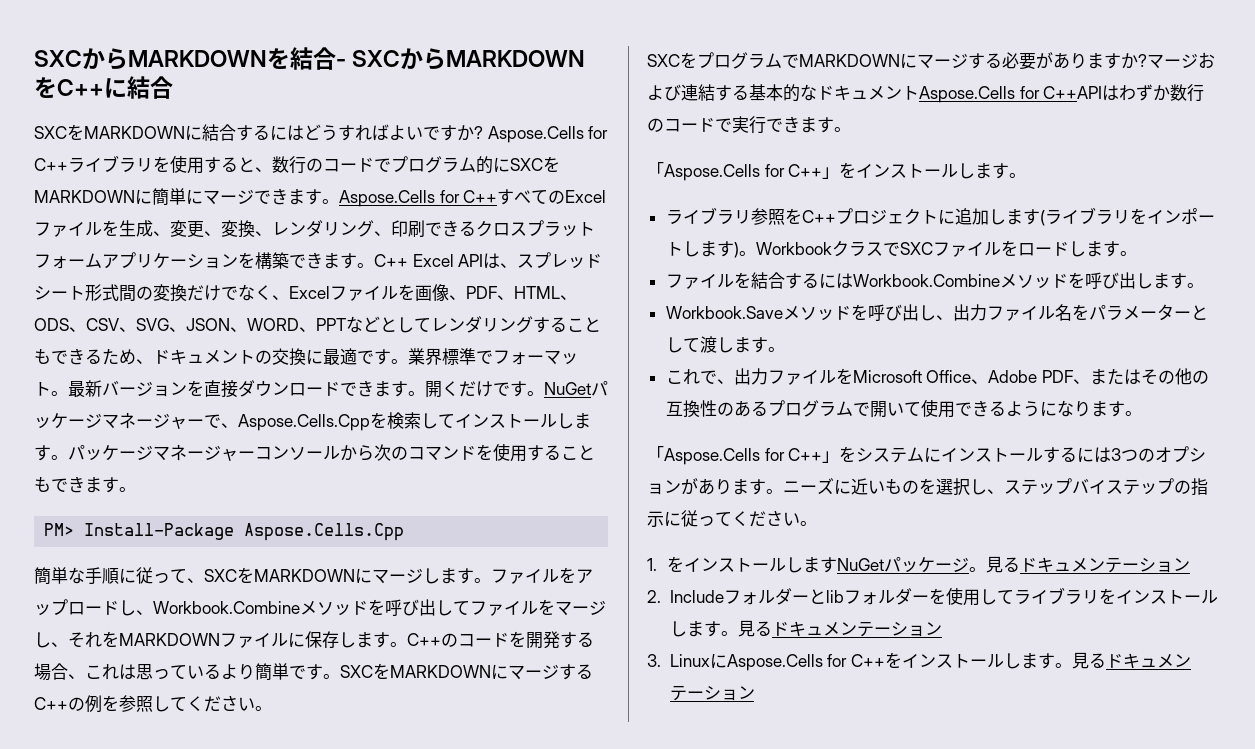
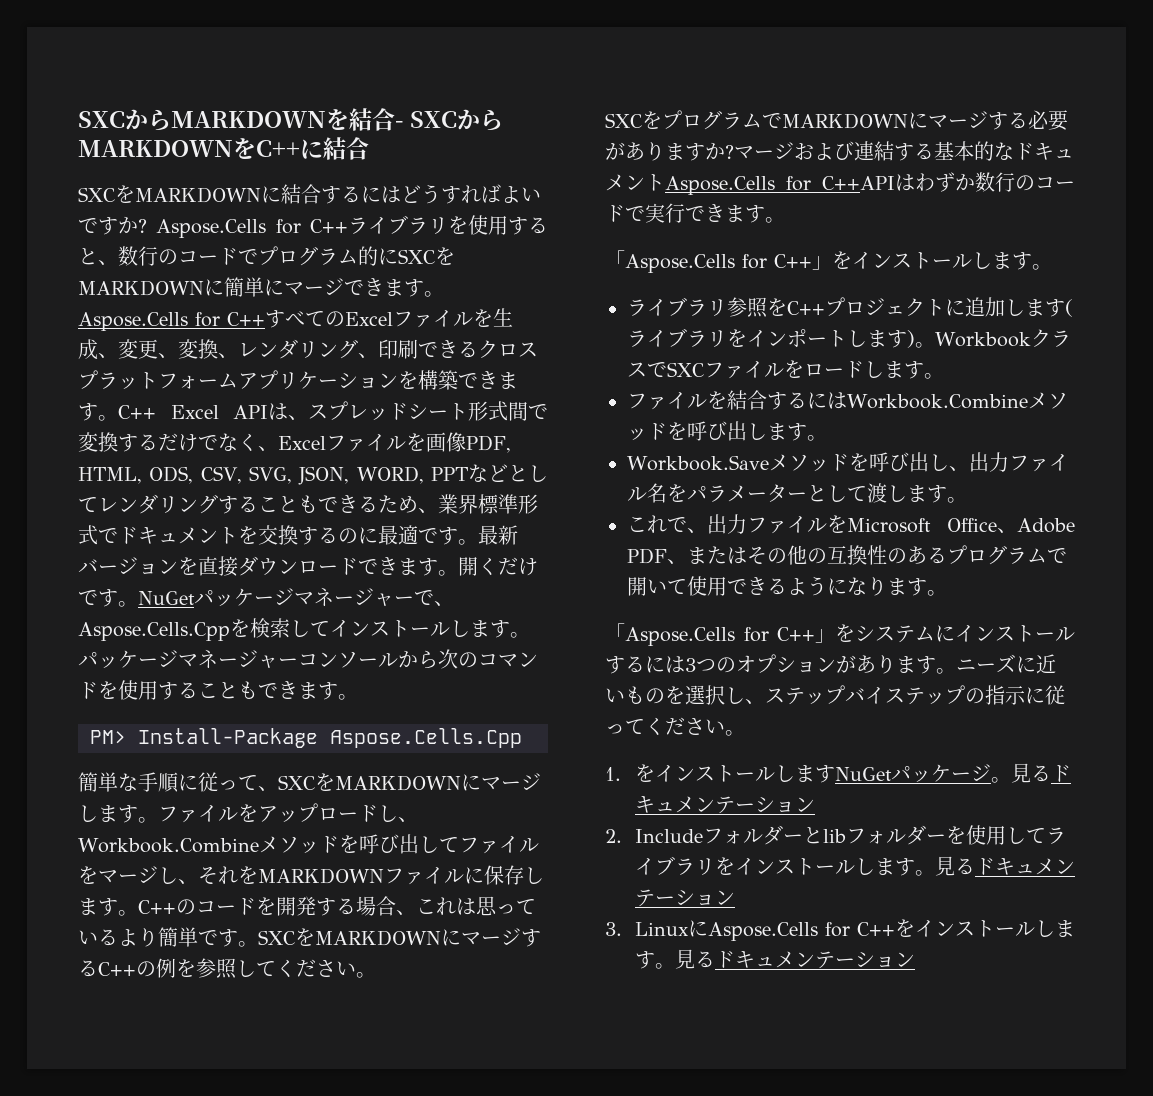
- C++ Excel APIは、スプレッドシート形式間の変換だけでなく、Excelファイルを画像、PDF、HTML、ODS、CSV、SVG、JSON、WORD、PPTなどとしてレンダリングすることもできるため、ドキュメントの交換に最適です。業界標準でフォーマット。
+ C++ Excel APIは、スプレッドシート形式間で変換するだけでなく、Excelファイルを画像PDF, HTML, ODS, CSV, SVG, JSON, WORD, PPTなどとしてレンダリングすることもできるため、業界標準形式でドキュメントを交換するのに最適です。

